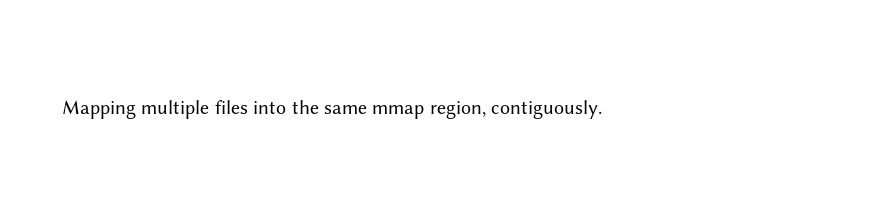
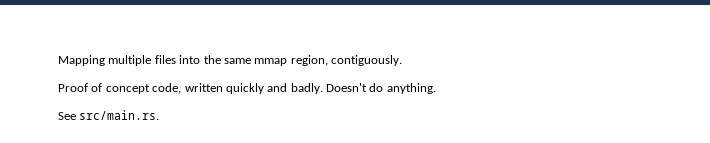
+ Proof of concept code, written quickly and badly. Doesn't do anything.
+ See src/main.rs.

